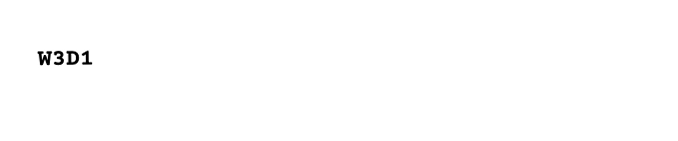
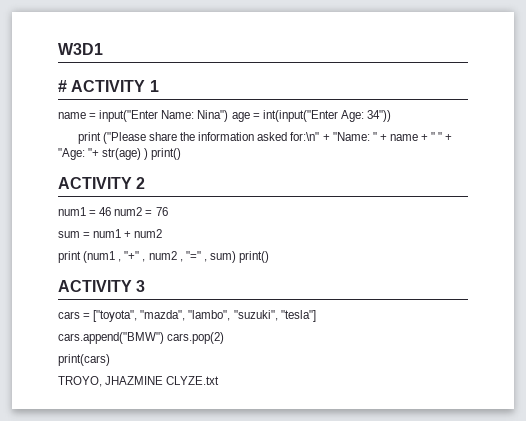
+ # ACTIVITY 1
+ name = input("Enter Name: Nina") age = int(input("Enter Age: 34"))
+ print ("Please share the information asked for:\n" + "Name: " + name + " " + "Age: "+ str(age) ) print()
+ ACTIVITY 2
+ num1 = 46 num2 = 76
+ sum = num1 + num2
+ print (num1 , "+" , num2 , "=" , sum) print()
+ ACTIVITY 3
+ cars = ["toyota", "mazda", "lambo", "suzuki", "tesla"]
+ cars.append("BMW") cars.pop(2)
+ print(cars)
+ TROYO, JHAZMINE CLYZE.txt

